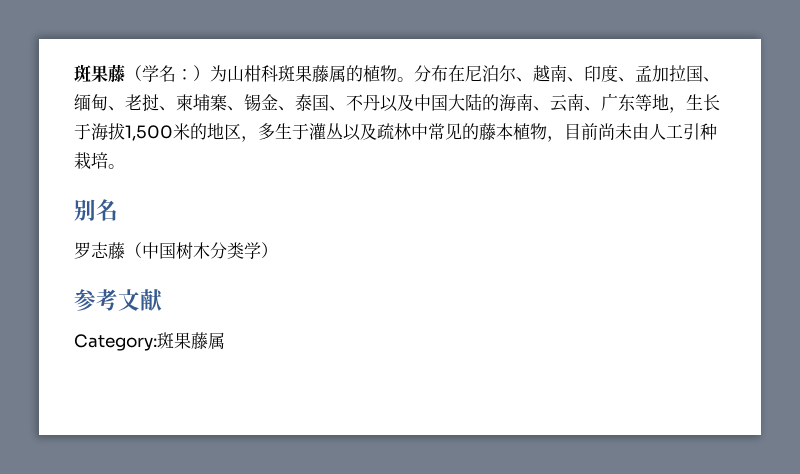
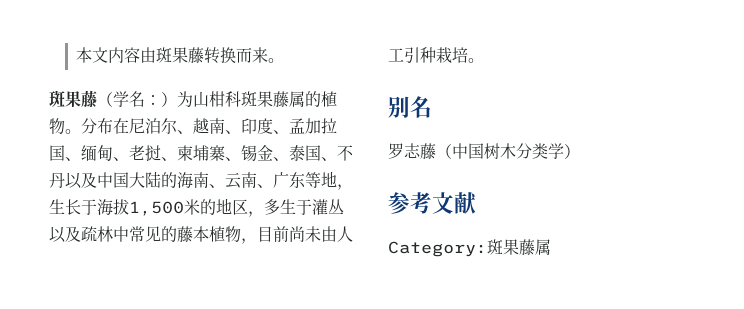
+ 本文内容由斑果藤转换而来。

